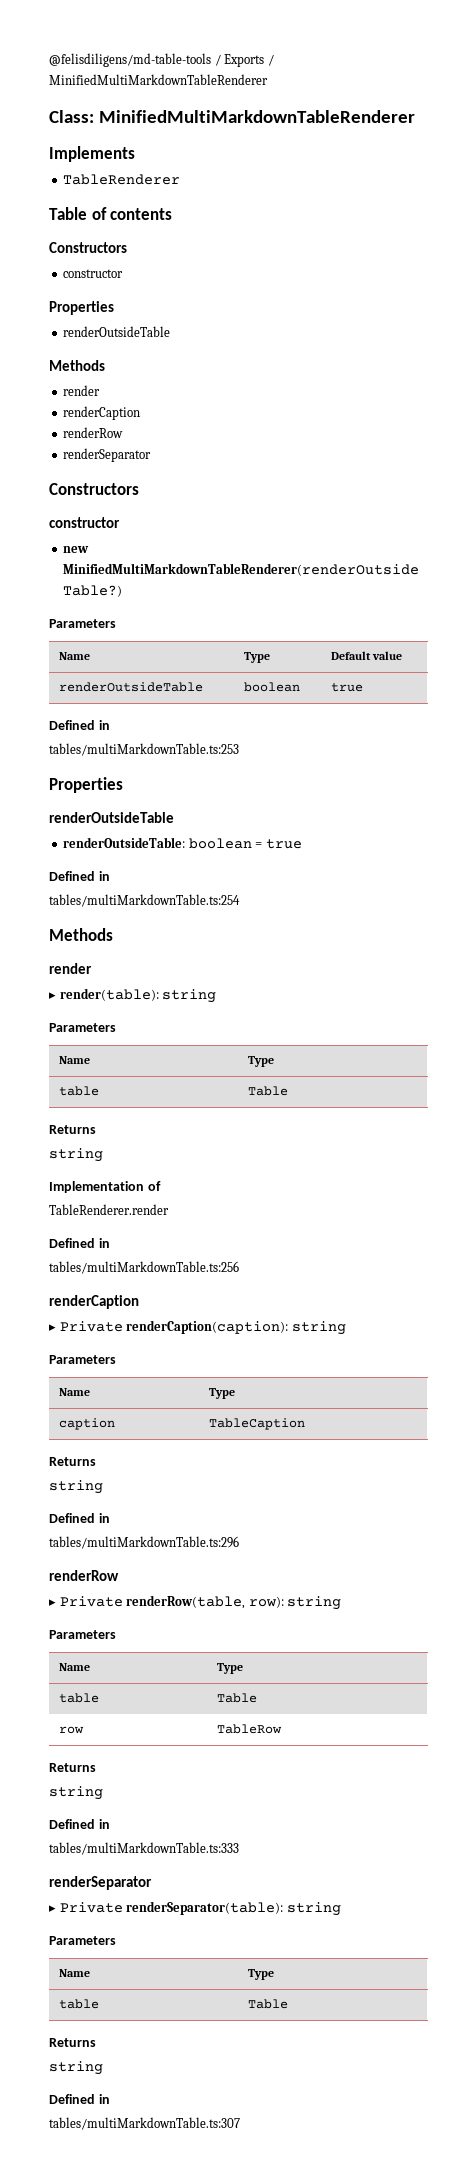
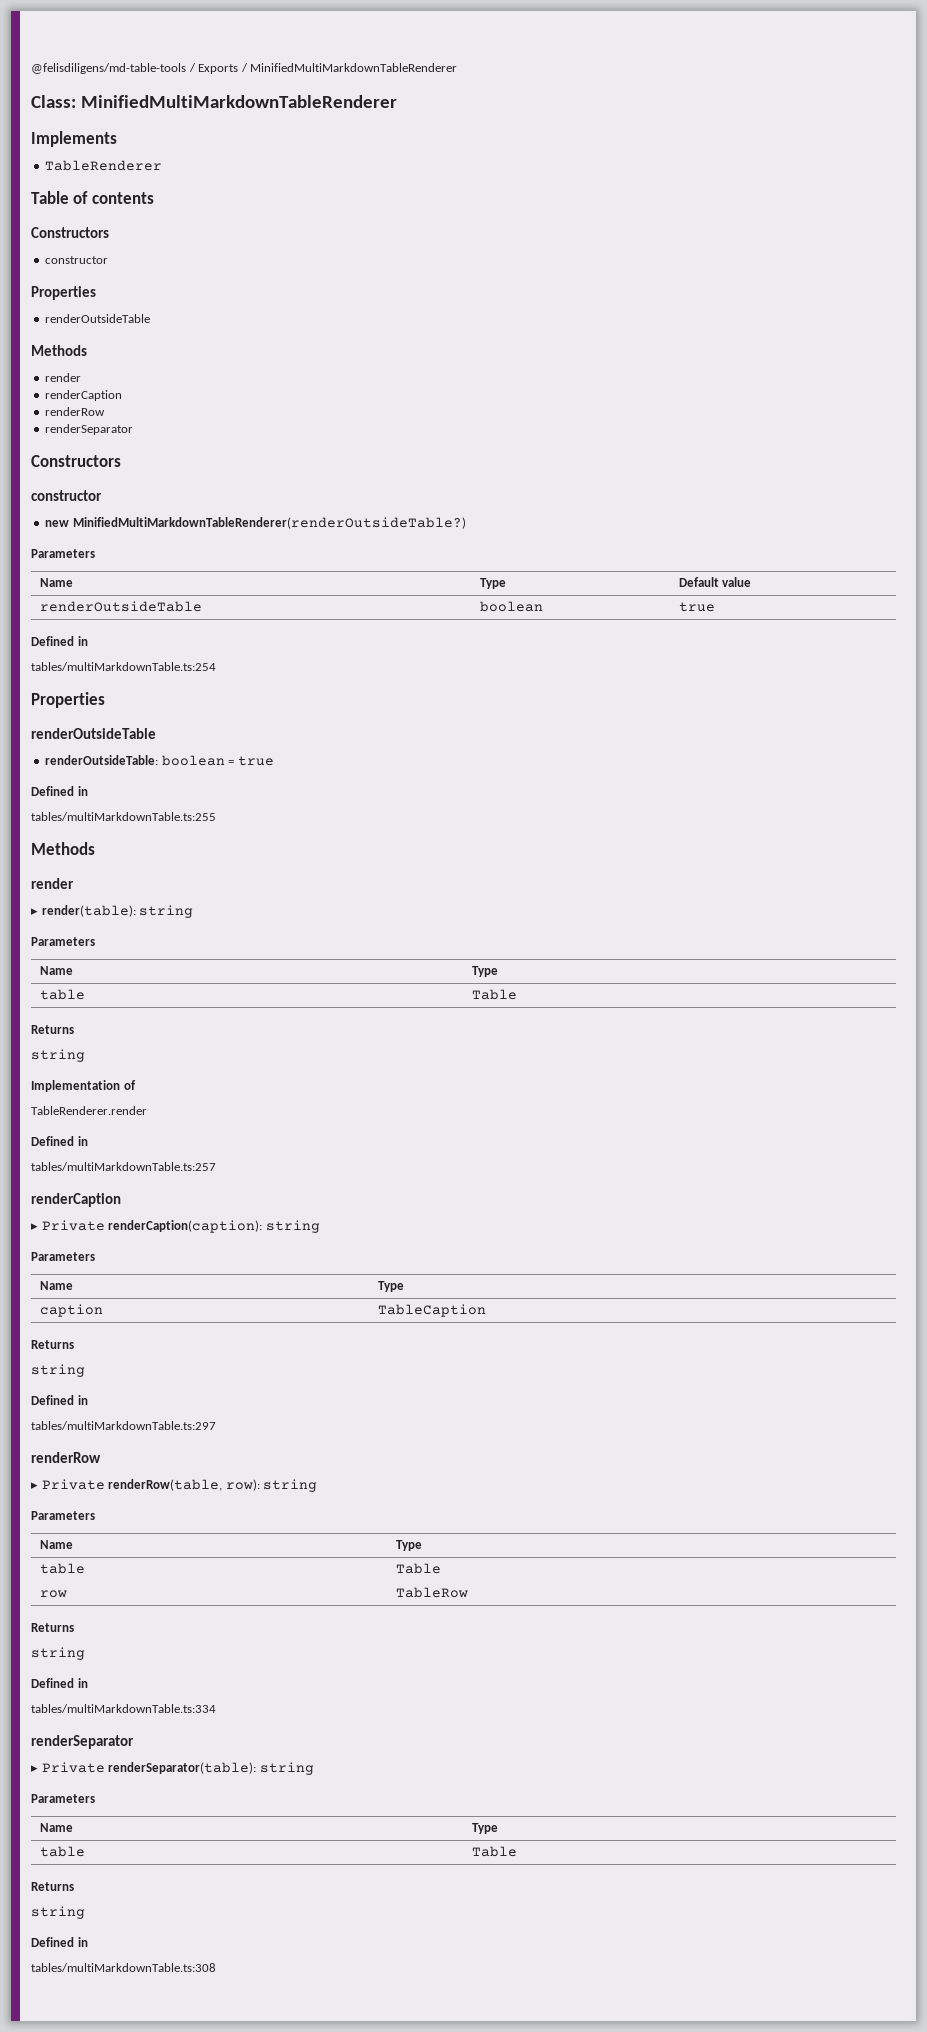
- tables/multiMarkdownTable.ts:253
+ tables/multiMarkdownTable.ts:254
- tables/multiMarkdownTable.ts:254
+ tables/multiMarkdownTable.ts:255
- tables/multiMarkdownTable.ts:256
+ tables/multiMarkdownTable.ts:257
- tables/multiMarkdownTable.ts:296
+ tables/multiMarkdownTable.ts:297
- tables/multiMarkdownTable.ts:333
+ tables/multiMarkdownTable.ts:334
- tables/multiMarkdownTable.ts:307
+ tables/multiMarkdownTable.ts:308

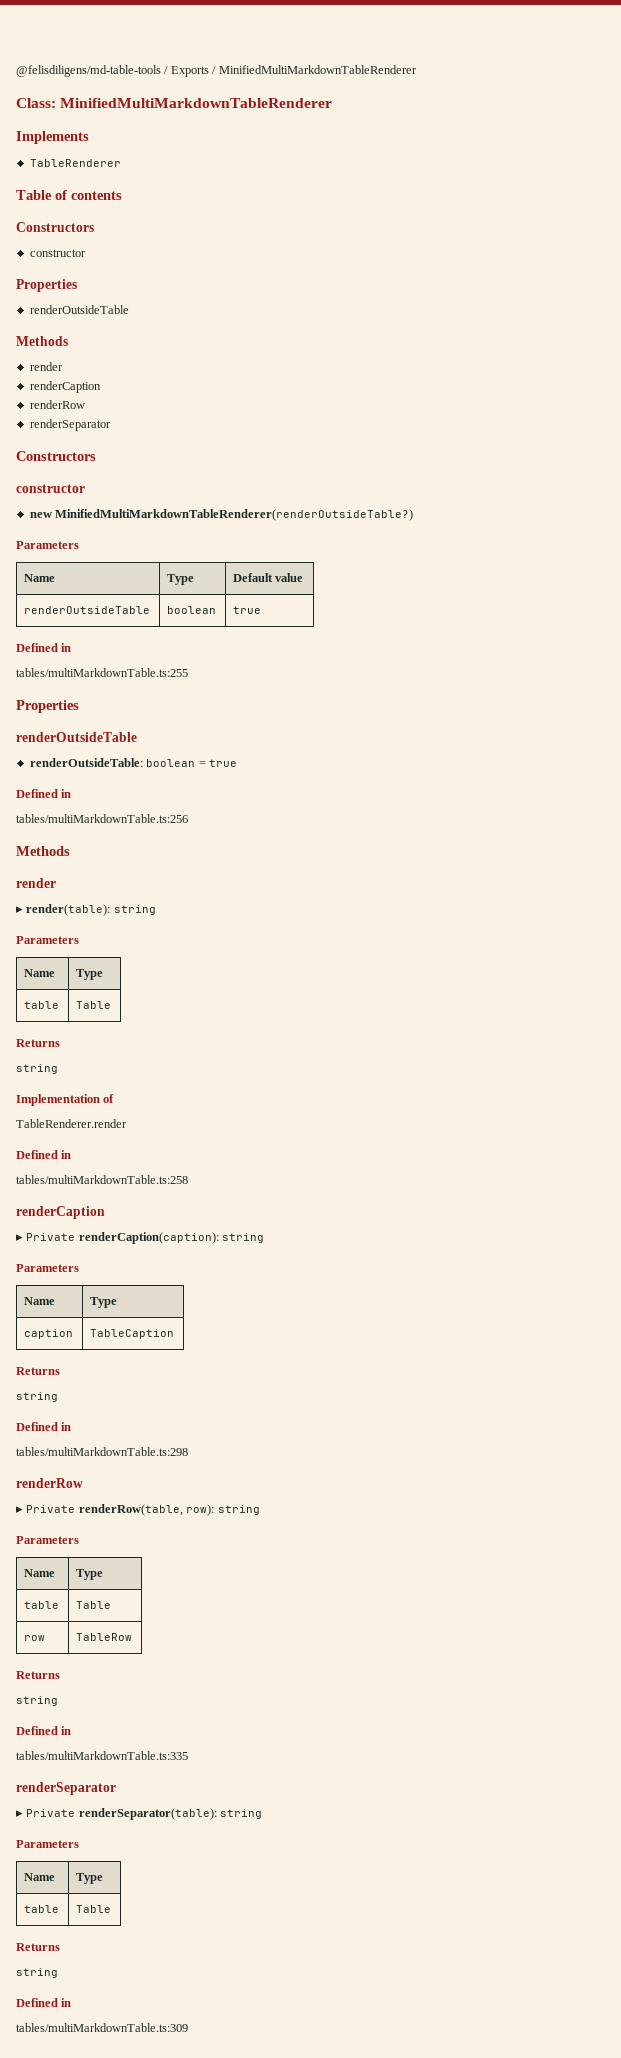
- tables/multiMarkdownTable.ts:254
+ tables/multiMarkdownTable.ts:255
- tables/multiMarkdownTable.ts:255
+ tables/multiMarkdownTable.ts:256
- tables/multiMarkdownTable.ts:257
+ tables/multiMarkdownTable.ts:258
- tables/multiMarkdownTable.ts:297
+ tables/multiMarkdownTable.ts:298
- tables/multiMarkdownTable.ts:334
+ tables/multiMarkdownTable.ts:335
- tables/multiMarkdownTable.ts:308
+ tables/multiMarkdownTable.ts:309

